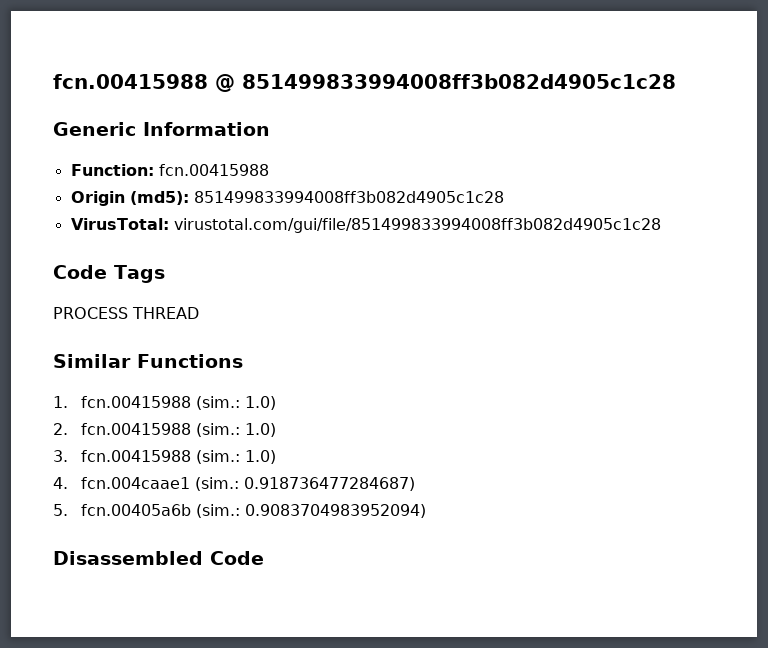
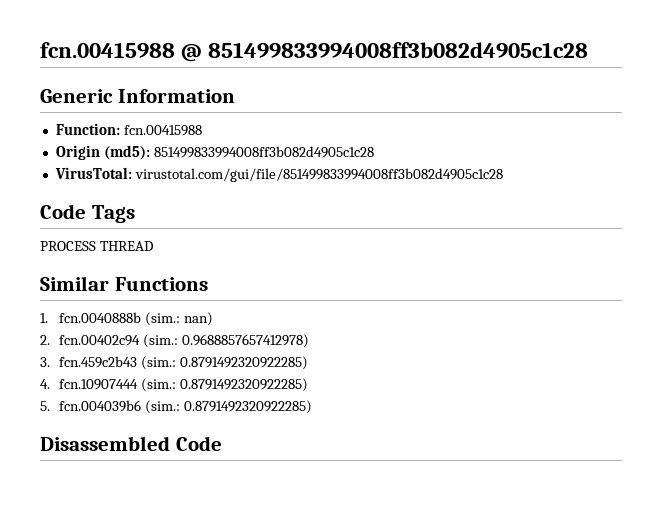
- 1. fcn.00415988 (sim.: 1.0)
- 2. fcn.00415988 (sim.: 1.0)
- 3. fcn.00415988 (sim.: 1.0)
- 4. fcn.004caae1 (sim.: 0.918736477284687)
- 5. fcn.00405a6b (sim.: 0.9083704983952094)
+ 1. fcn.0040888b (sim.: nan)
+ 2. fcn.00402c94 (sim.: 0.9688857657412978)
+ 3. fcn.459c2b43 (sim.: 0.8791492320922285)
+ 4. fcn.10907444 (sim.: 0.8791492320922285)
+ 5. fcn.004039b6 (sim.: 0.8791492320922285)

